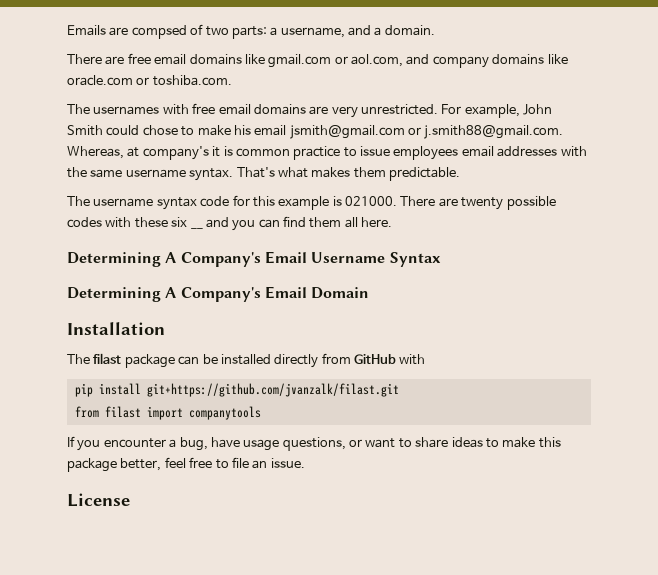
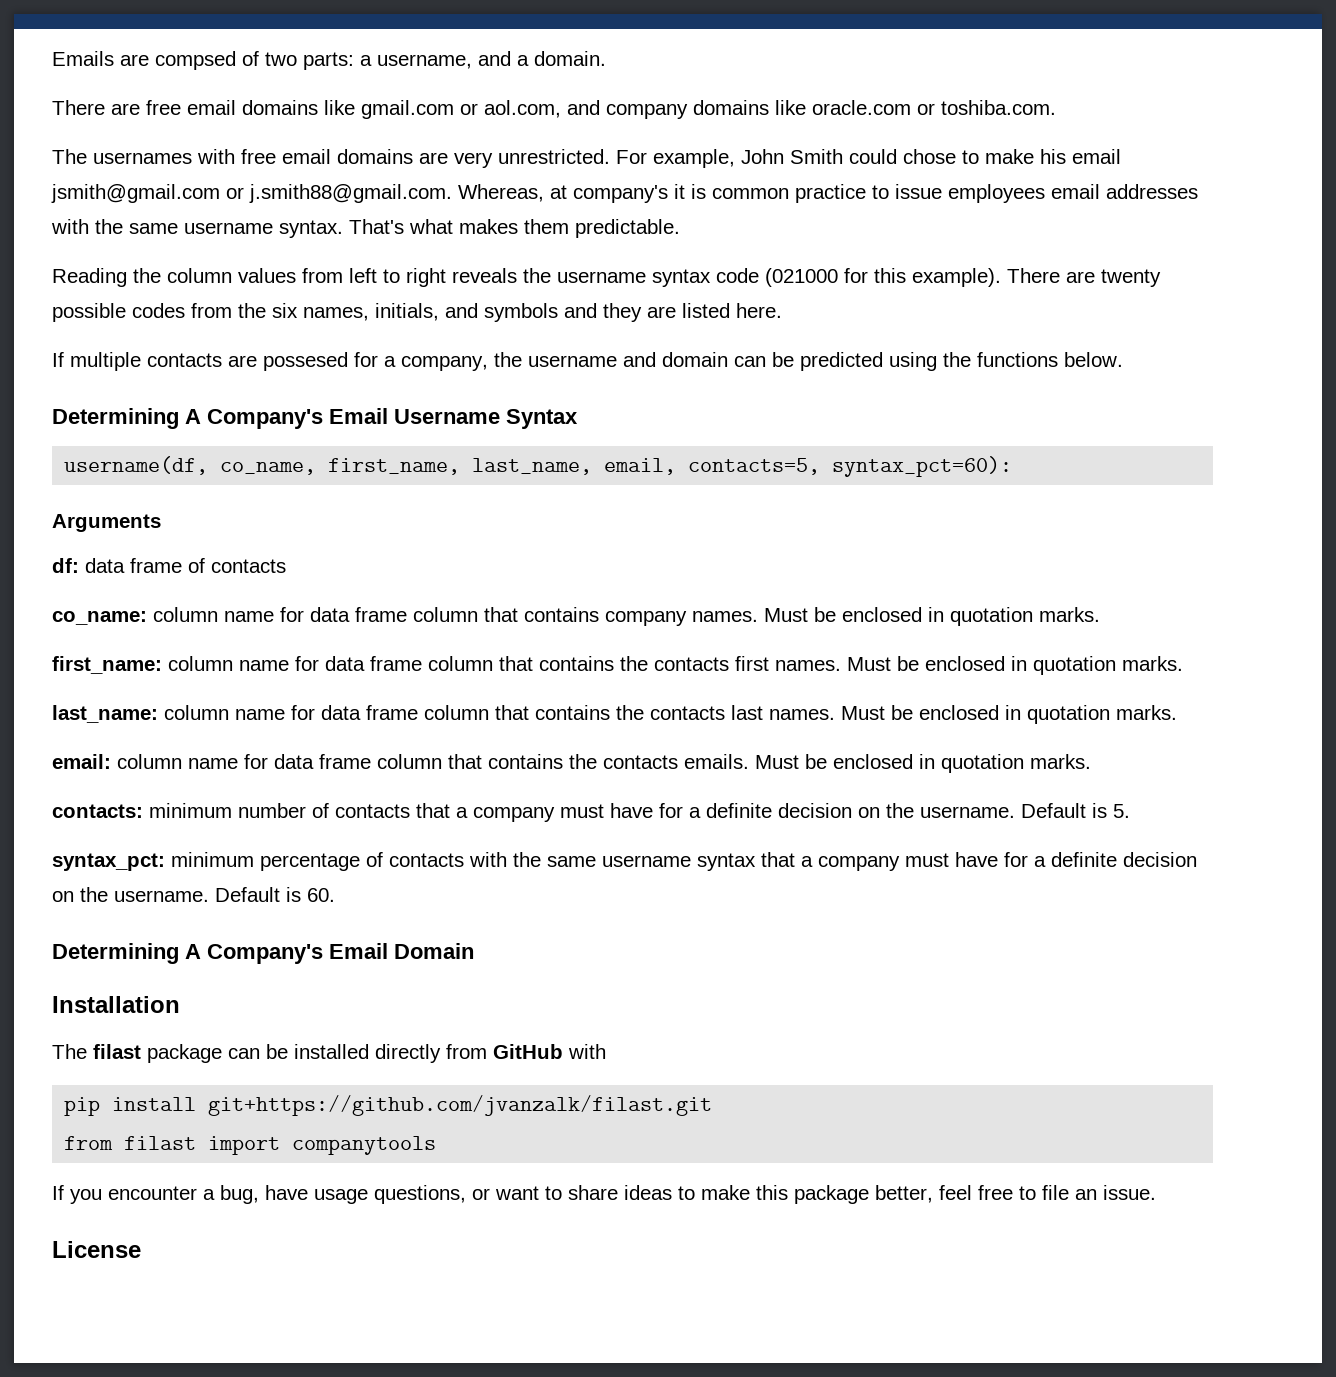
- The username syntax code for this example is 021000.
+ Reading the column values from left to right reveals the username syntax code (021000 for this example).
- There are twenty possible codes with these six __ and you can find them all here.
+ There are twenty possible codes from the six names, initials, and symbols and they are listed here.
+ If multiple contacts are possesed for a company, the username and domain can be predicted using the functions below.
+ username(df, co_name, first_name, last_name, email, contacts=5, syntax_pct=60):
+ Arguments
+ df: data frame of contacts
+ co_name: column name for data frame column that contains company names. Must be enclosed in quotation marks.
+ first_name: column name for data frame column that contains the contacts first names. Must be enclosed in quotation marks.
+ last_name: column name for data frame column that contains the contacts last names. Must be enclosed in quotation marks.
+ email: column name for data frame column that contains the contacts emails. Must be enclosed in quotation marks.
+ contacts: minimum number of contacts that a company must have for a definite decision on the username. Default is 5.
+ syntax_pct: minimum percentage of contacts with the same username syntax that a company must have for a definite decision on the username. Default is 60.

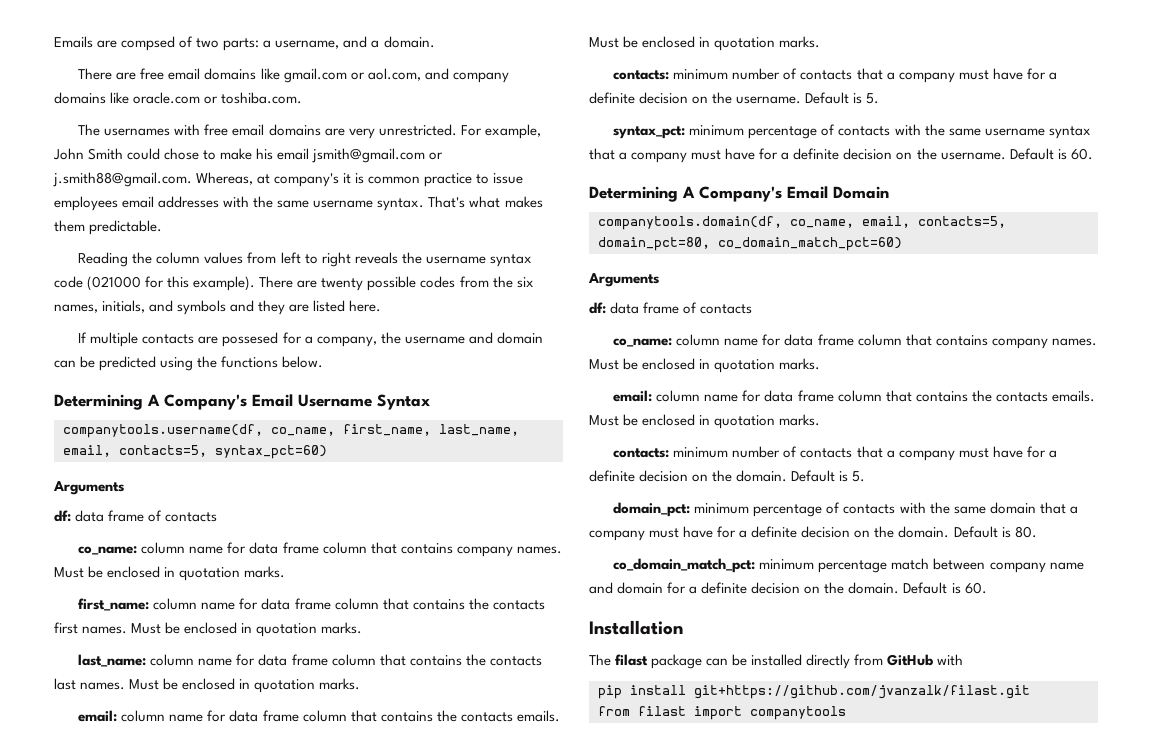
- username(df, co_name, first_name, last_name, email, contacts=5, syntax_pct=60):
+ companytools.username(df, co_name, first_name, last_name, email, contacts=5, syntax_pct=60)
+ companytools.domain(df, co_name, email, contacts=5, domain_pct=80, co_domain_match_pct=60)
+ Arguments
+ df: data frame of contacts
+ co_name: column name for data frame column that contains company names. Must be enclosed in quotation marks.
+ email: column name for data frame column that contains the contacts emails. Must be enclosed in quotation marks.
+ contacts: minimum number of contacts that a company must have for a definite decision on the domain. Default is 5.
+ domain_pct: minimum percentage of contacts with the same domain that a company must have for a definite decision on the domain. Default is 80.
+ co_domain_match_pct: minimum percentage match between company name and domain for a definite decision on the domain. Default is 60.
- If you encounter a bug, have usage questions, or want to share ideas to make this package better, feel free to file an issue.
- License

